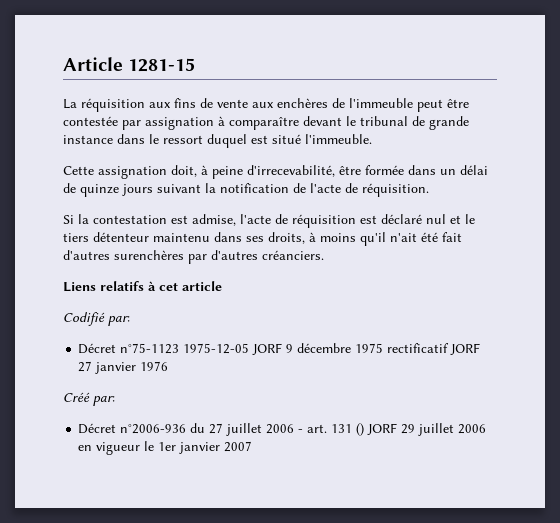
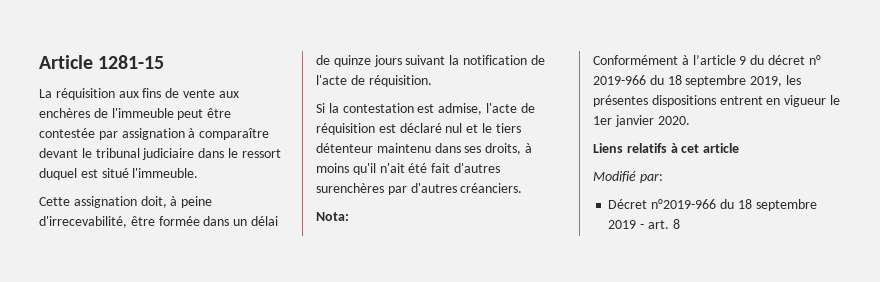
- La réquisition aux fins de vente aux enchères de l'immeuble peut être contestée par assignation à comparaître devant le tribunal de grande instance dans le ressort duquel est situé l'immeuble.
+ La réquisition aux fins de vente aux enchères de l'immeuble peut être contestée par assignation à comparaître devant le tribunal judiciaire dans le ressort duquel est situé l'immeuble.
+ Nota:
+ Conformément à l’article 9 du décret n° 2019-966 du 18 septembre 2019, les présentes dispositions entrent en vigueur le 1er janvier 2020.
- Codifié par:
- Décret n°75-1123 1975-12-05 JORF 9 décembre 1975 rectificatif JORF 27 janvier 1976
- Créé par:
- Décret n°2006-936 du 27 juillet 2006 - art. 131 () JORF 29 juillet 2006 en vigueur le 1er janvier 2007
+ Modifié par:
+ Décret n°2019-966 du 18 septembre 2019 - art. 8

